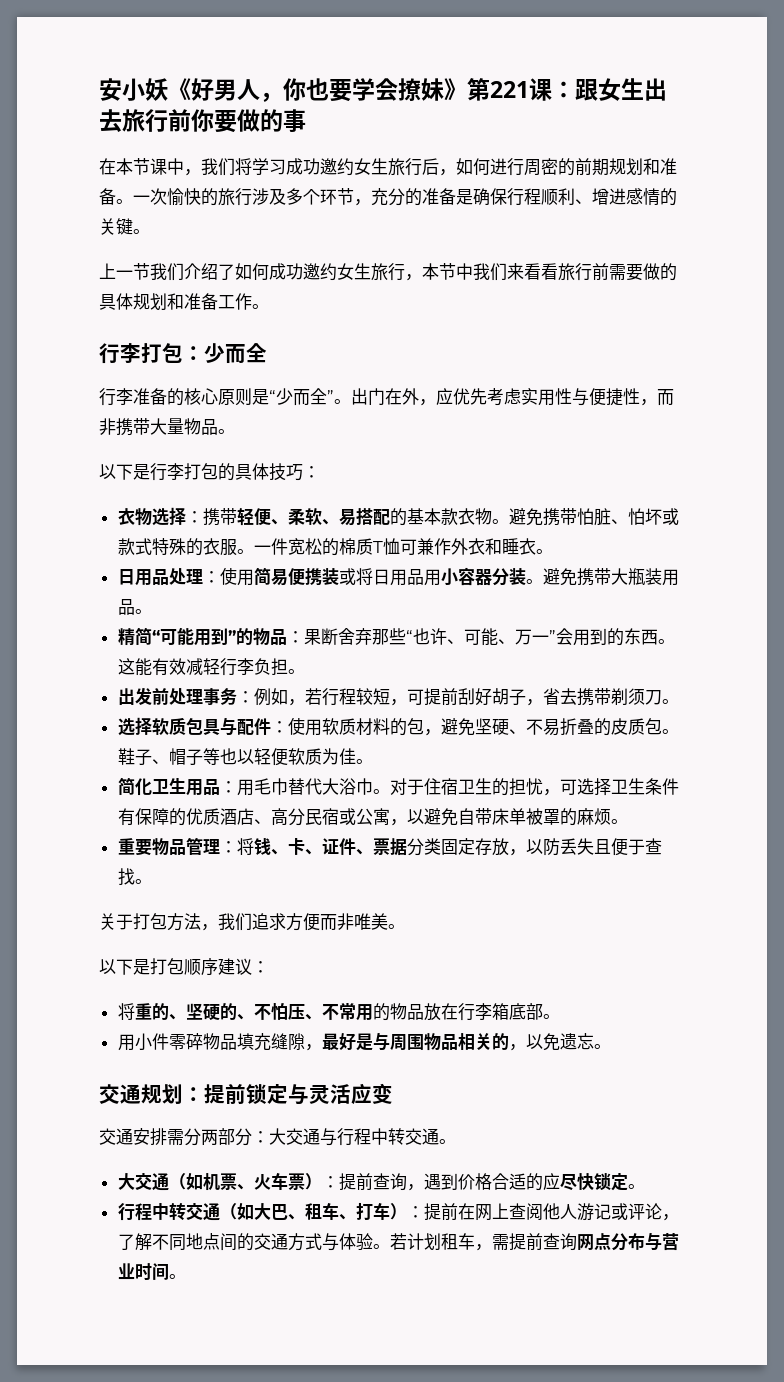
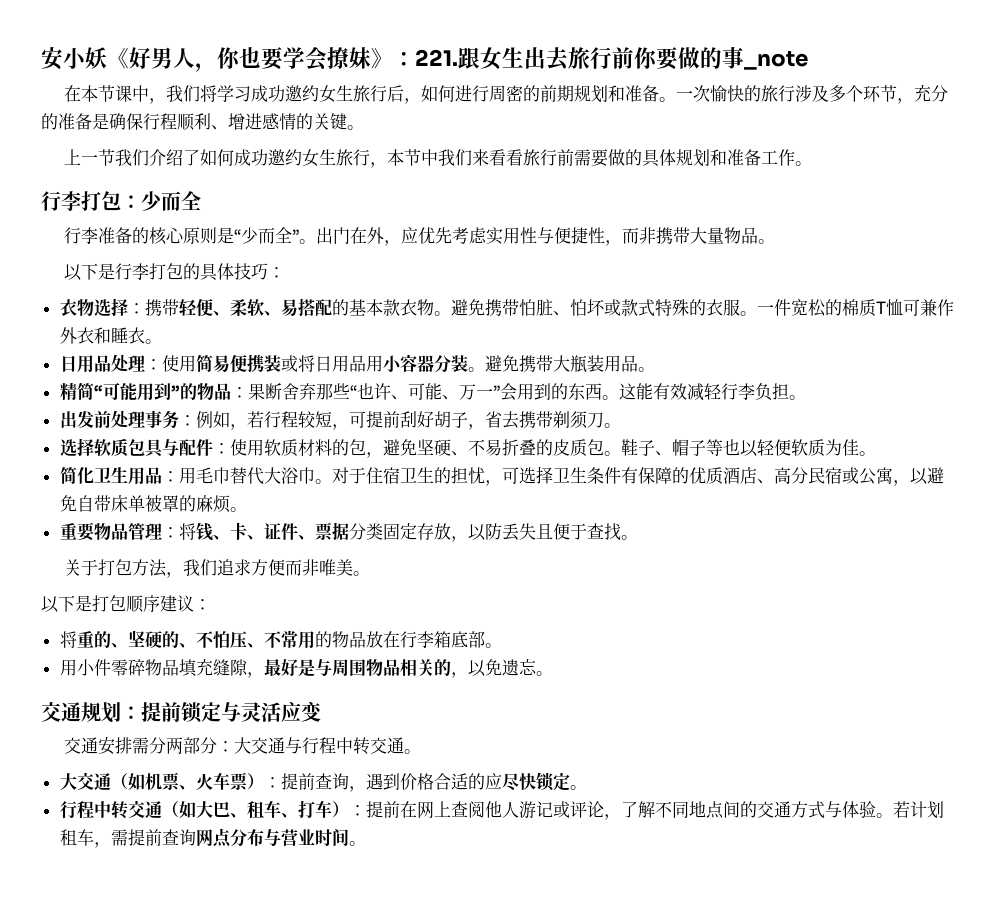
- 安小妖《好男人，你也要学会撩妹》第221课：跟女生出去旅行前你要做的事
+ 安小妖《好男人，你也要学会撩妹》：221.跟女生出去旅行前你要做的事_note

